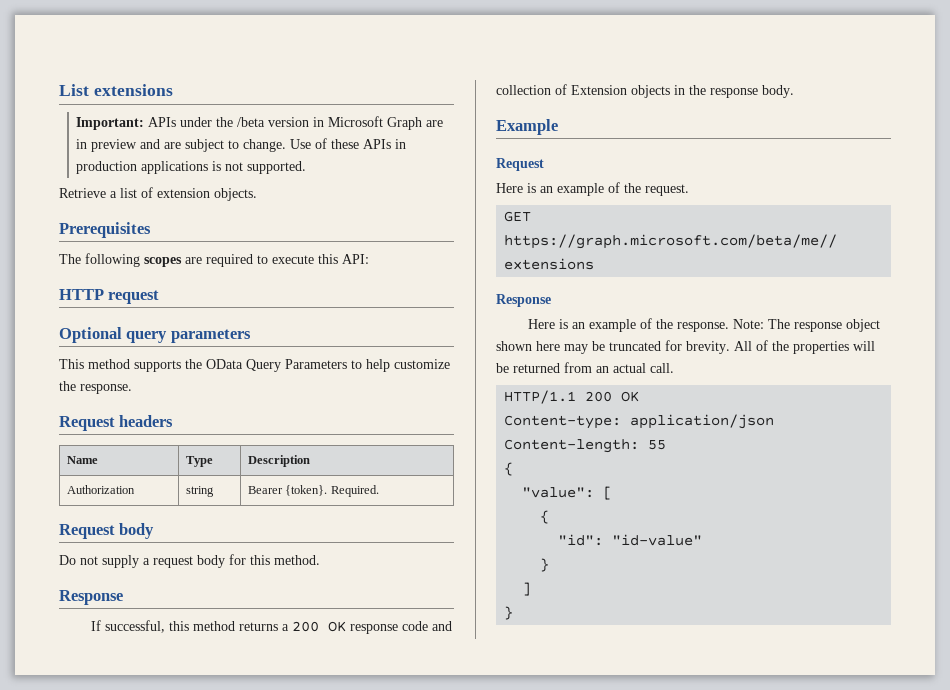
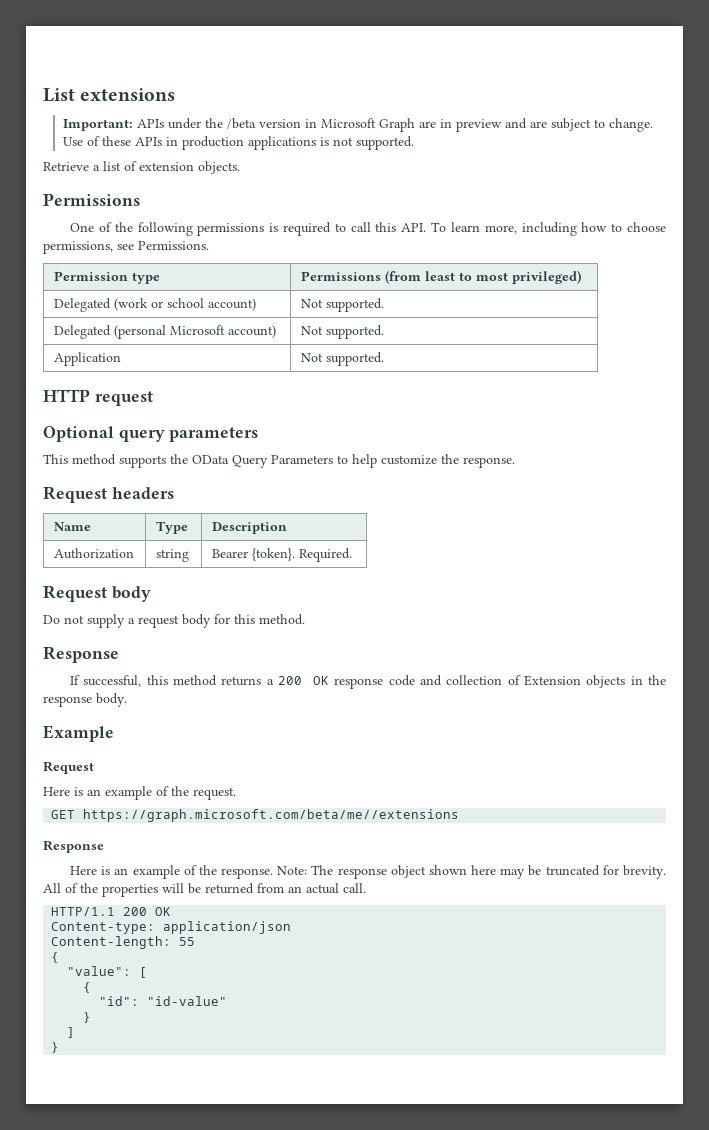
  Retrieve a list of extension objects.
- Prerequisites
- The following scopes are required to execute this API:
+ Permissions
+ One of the following permissions is required to call this API. To learn more, including how to choose permissions, see Permissions.
+ Permission type | Permissions (from least to most privileged)
+ Delegated (work or school account) | Not supported.
+ Delegated (personal Microsoft account) | Not supported.
+ Application | Not supported.

